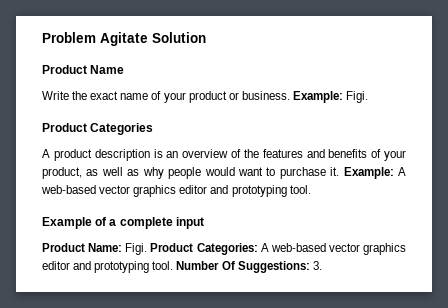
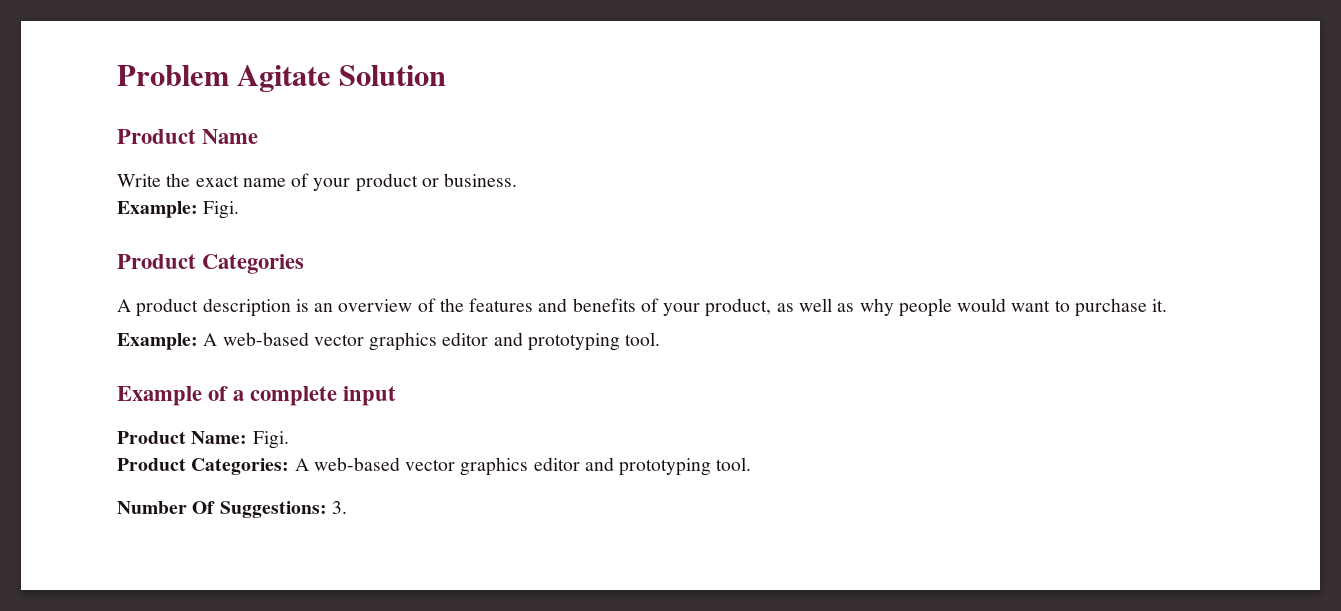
- Write the exact name of your product or business. Example: Figi.
+ Write the exact name of your product or business.
+ Example: Figi.
- A product description is an overview of the features and benefits of your product, as well as why people would want to purchase it. Example: A web-based vector graphics editor and prototyping tool.
+ A product description is an overview of the features and benefits of your product, as well as why people would want to purchase it.
+ Example: A web-based vector graphics editor and prototyping tool.
- Product Name: Figi. Product Categories: A web-based vector graphics editor and prototyping tool. Number Of Suggestions: 3.
+ Product Name: Figi.
+ Product Categories: A web-based vector graphics editor and prototyping tool.
+ Number Of Suggestions: 3.

